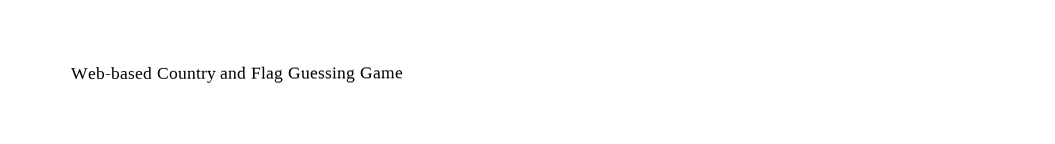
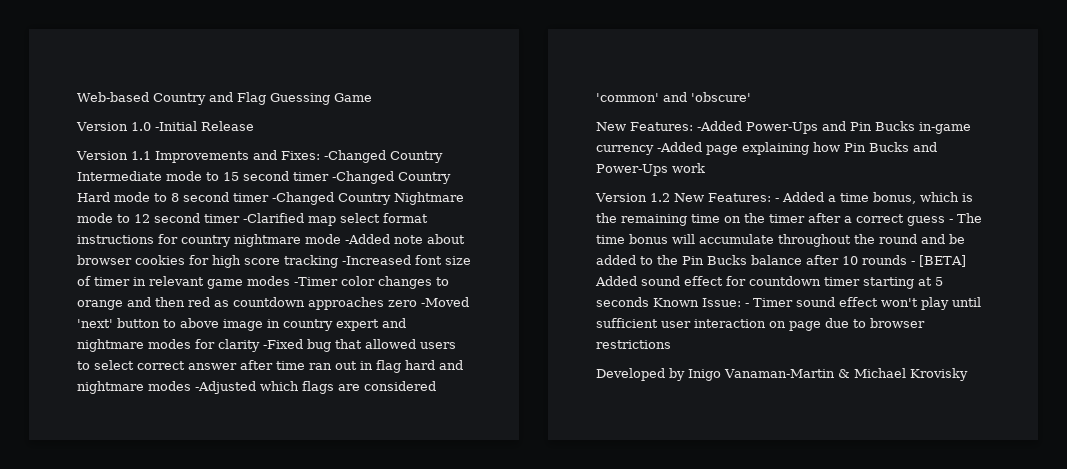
+ Version 1.0 -Initial Release
+ Version 1.1 Improvements and Fixes: -Changed Country Intermediate mode to 15 second timer -Changed Country Hard mode to 8 second timer -Changed Country Nightmare mode to 12 second timer -Clarified map select format instructions for country nightmare mode -Added note about browser cookies for high score tracking -Increased font size of timer in relevant game modes -Timer color changes to orange and then red as countdown approaches zero -Moved 'next' button to above image in country expert and nightmare modes for clarity -Fixed bug that allowed users to select correct answer after time ran out in flag hard and nightmare modes -Adjusted which flags are considered 'common' and 'obscure'
+ New Features: -Added Power-Ups and Pin Bucks in-game currency -Added page explaining how Pin Bucks and Power-Ups work
+ Version 1.2 New Features: - Added a time bonus, which is the remaining time on the timer after a correct guess - The time bonus will accumulate throughout the round and be added to the Pin Bucks balance after 10 rounds - [BETA] Added sound effect for countdown timer starting at 5 seconds Known Issue: - Timer sound effect won't play until sufficient user interaction on page due to browser restrictions
+ Developed by Inigo Vanaman-Martin & Michael Krovisky

